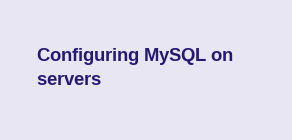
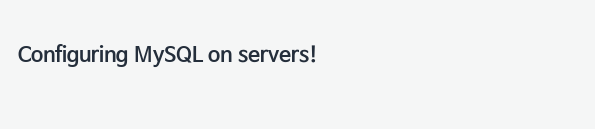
- Configuring MySQL on servers
+ Configuring MySQL on servers!

